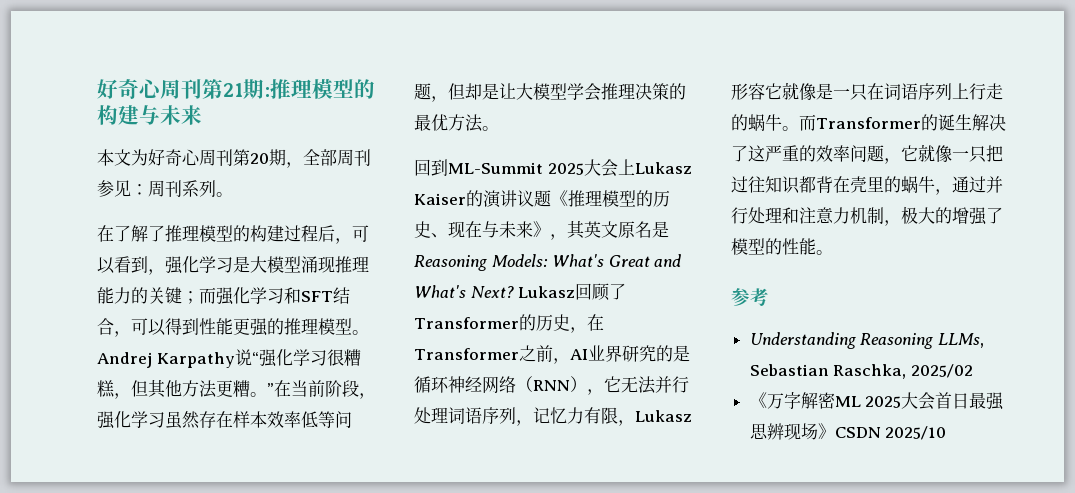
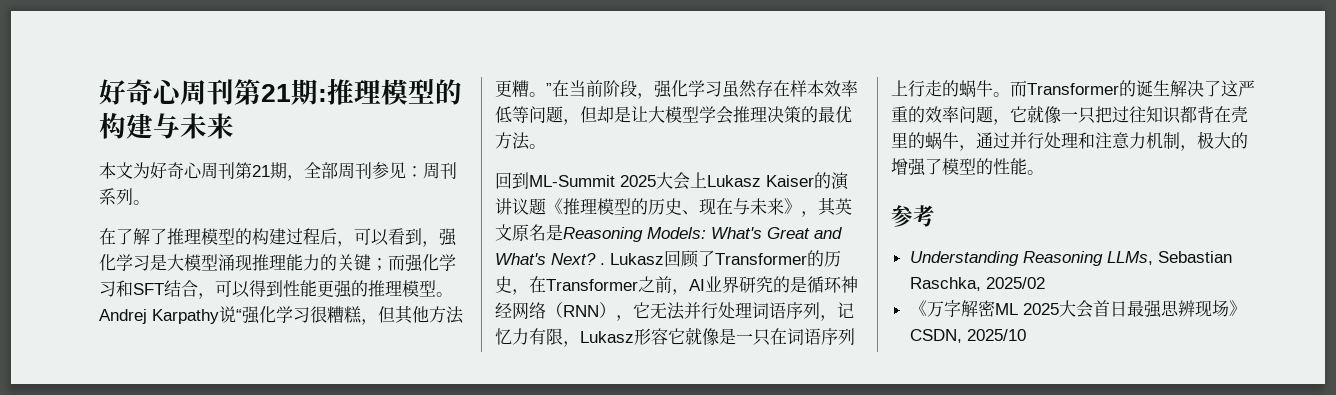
- 本文为好奇心周刊第20期，全部周刊参见：周刊系列。
+ 本文为好奇心周刊第21期，全部周刊参见：周刊系列。
- 回到ML-Summit 2025大会上Lukasz Kaiser的演讲议题《推理模型的历史、现在与未来》，其英文原名是Reasoning Models: What's Great and What's Next?
+ 回到ML-Summit 2025大会上Lukasz Kaiser的演讲议题《推理模型的历史、现在与未来》，其英文原名是Reasoning Models: What's Great and What's Next? .
- 《万字解密ML 2025大会首日最强思辨现场》CSDN 2025/10
+ 《万字解密ML 2025大会首日最强思辨现场》CSDN, 2025/10

